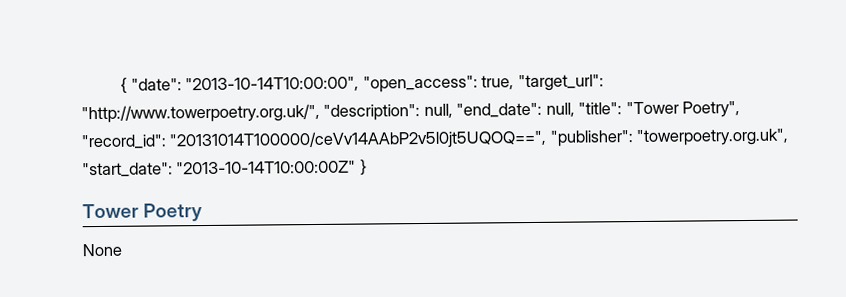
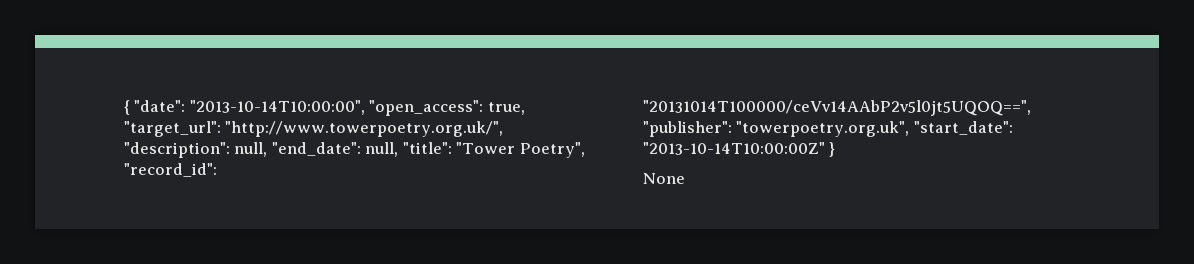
- Tower Poetry

